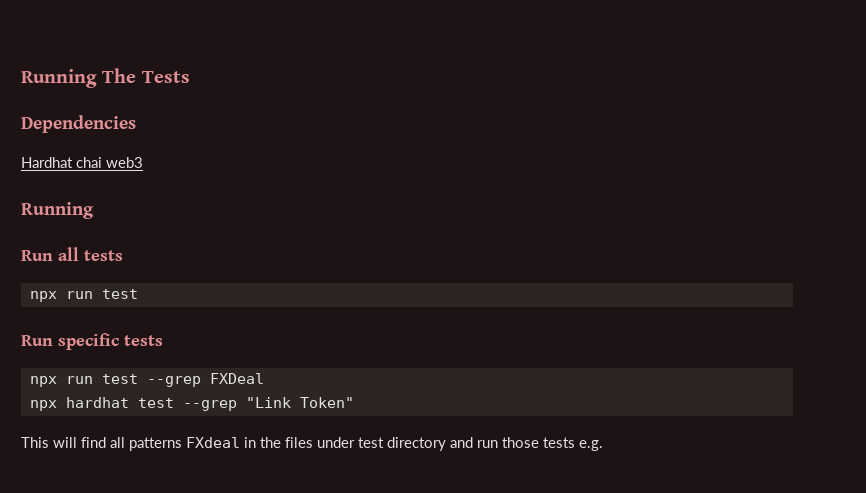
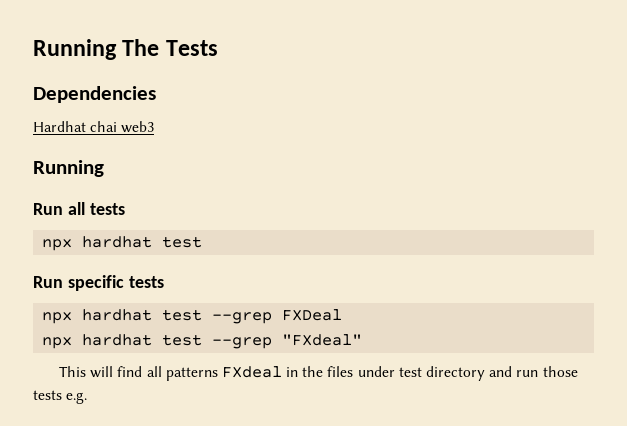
  Run all tests
- npx run test
+ npx hardhat test
- npx run test --grep FXDeal
+ npx hardhat test --grep FXDeal
- npx hardhat test --grep "Link Token"
+ npx hardhat test --grep "FXdeal"

